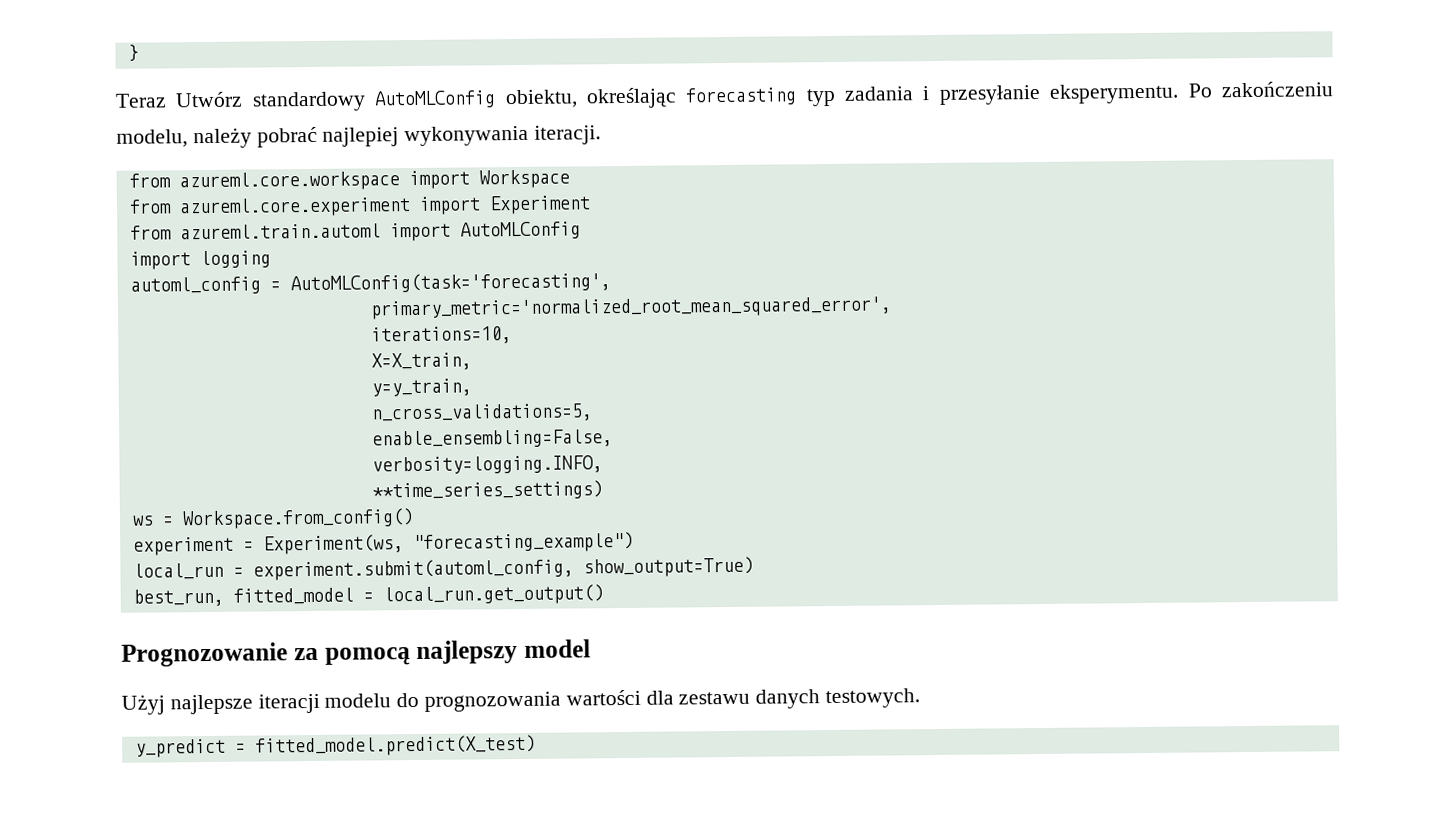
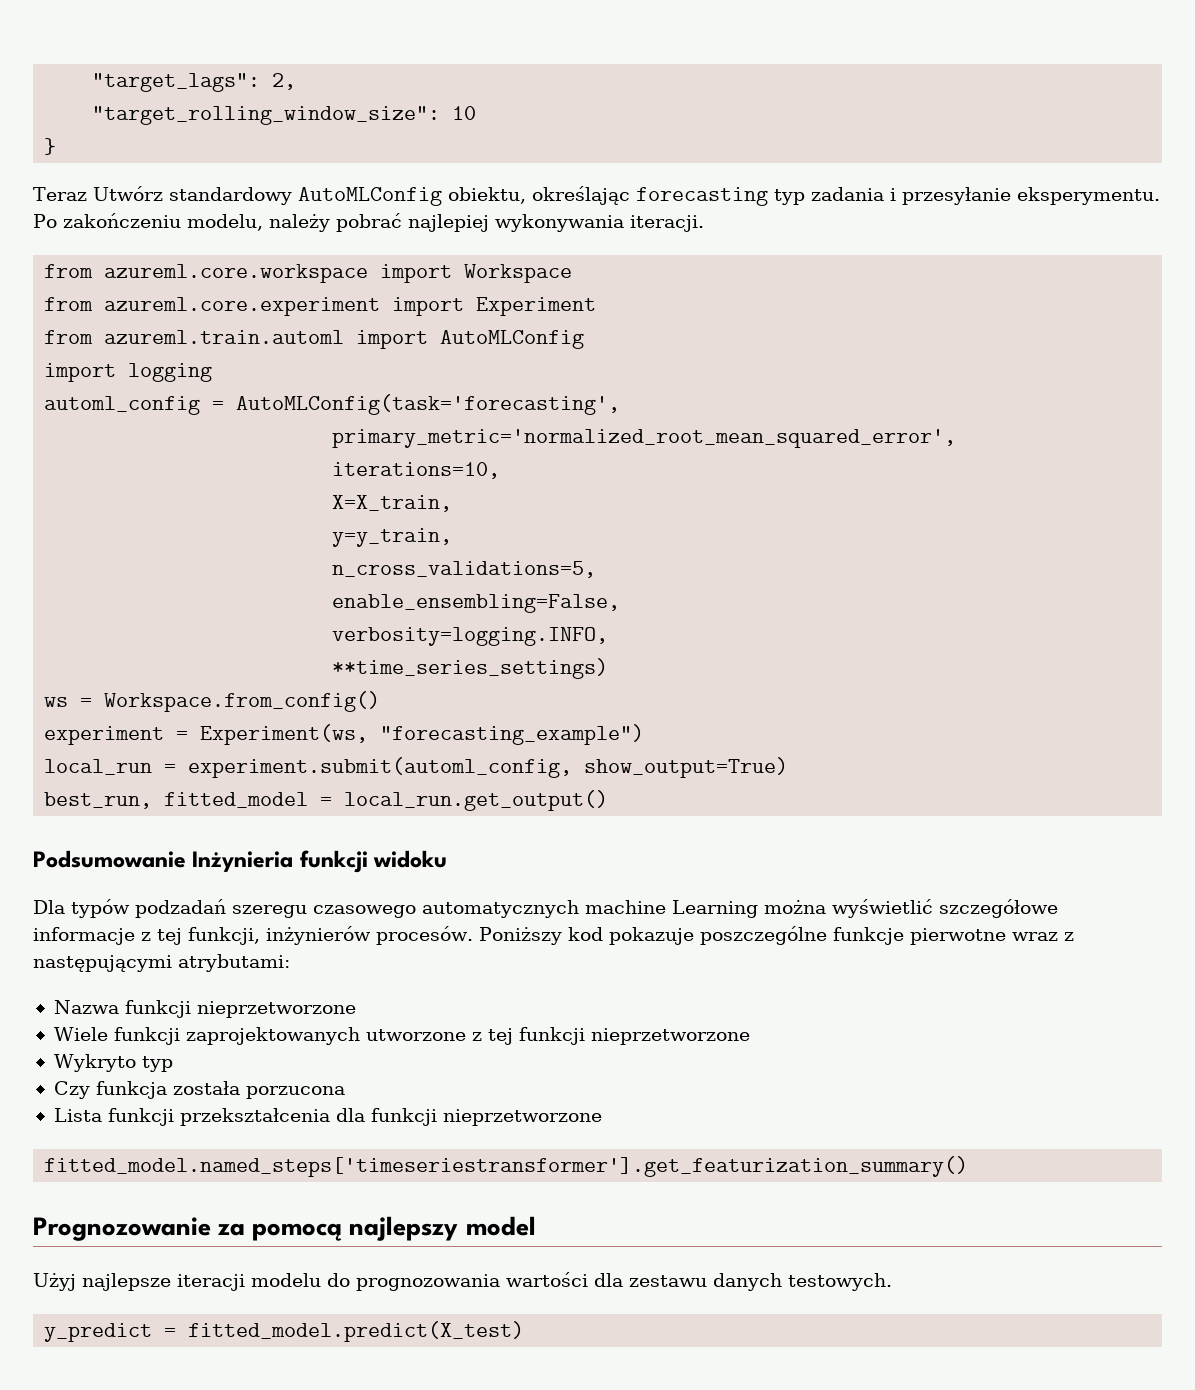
+ "target_lags": 2,
+ "target_rolling_window_size": 10
+ Podsumowanie Inżynieria funkcji widoku
+ Dla typów podzadań szeregu czasowego automatycznych machine Learning można wyświetlić szczegółowe informacje z tej funkcji, inżynierów procesów. Poniższy kod pokazuje poszczególne funkcje pierwotne wraz z następującymi atrybutami:
+ Nazwa funkcji nieprzetworzone
+ Wiele funkcji zaprojektowanych utworzone z tej funkcji nieprzetworzone
+ Wykryto typ
+ Czy funkcja została porzucona
+ Lista funkcji przekształcenia dla funkcji nieprzetworzone
+ fitted_model.named_steps['timeseriestransformer'].get_featurization_summary()

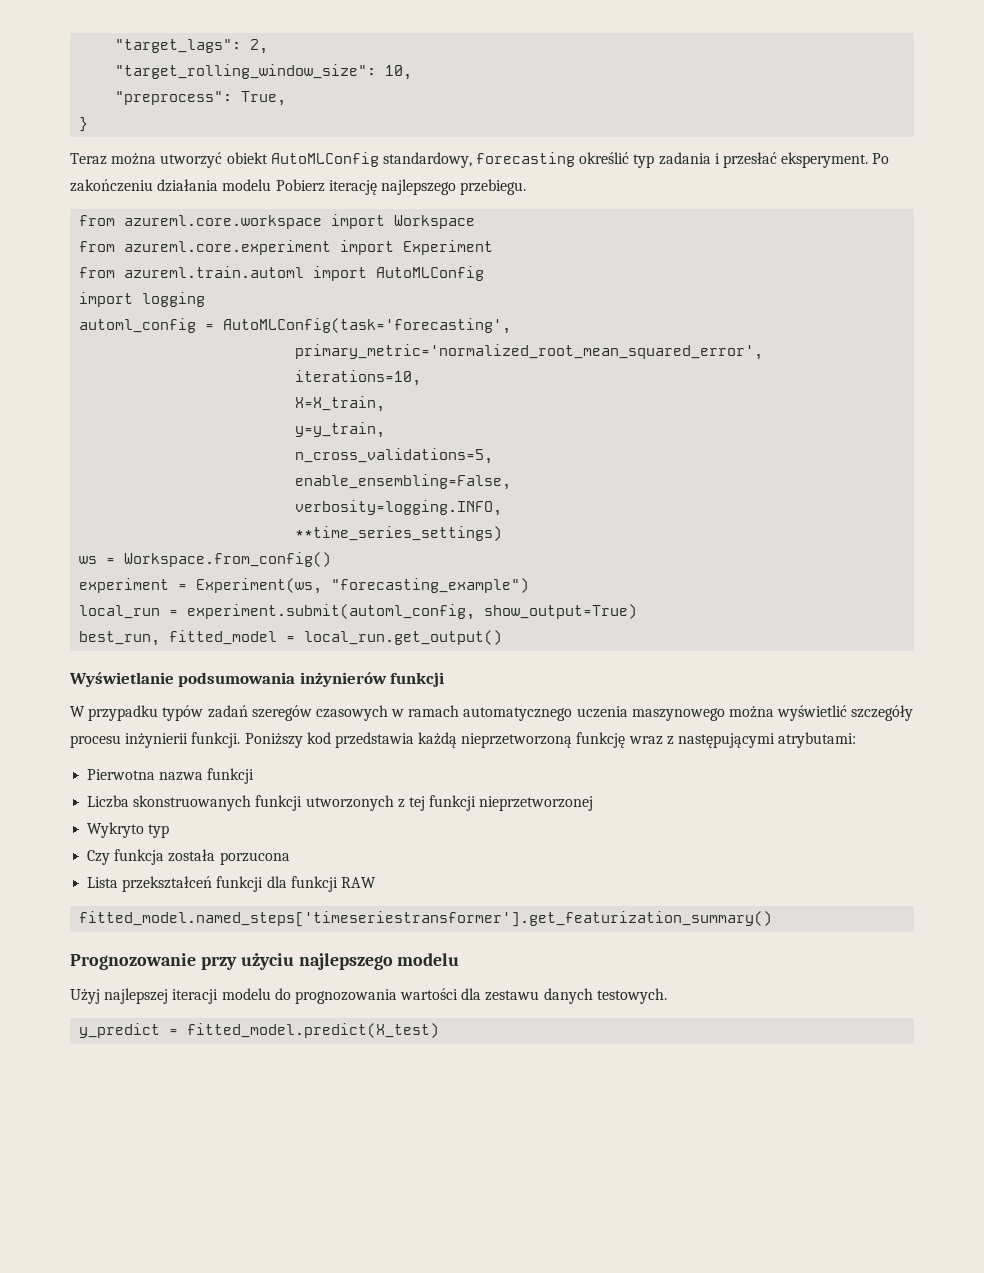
- "target_rolling_window_size": 10
+ "target_rolling_window_size": 10,
+ "preprocess": True,
- Teraz Utwórz standardowy AutoMLConfig obiektu, określając forecasting typ zadania i przesyłanie eksperymentu. Po zakończeniu modelu, należy pobrać najlepiej wykonywania iteracji.
+ Teraz można utworzyć obiekt AutoMLConfig standardowy, forecasting określić typ zadania i przesłać eksperyment. Po zakończeniu działania modelu Pobierz iterację najlepszego przebiegu.
- Podsumowanie Inżynieria funkcji widoku
- Dla typów podzadań szeregu czasowego automatycznych machine Learning można wyświetlić szczegółowe informacje z tej funkcji, inżynierów procesów. Poniższy kod pokazuje poszczególne funkcje pierwotne wraz z następującymi atrybutami:
+ Wyświetlanie podsumowania inżynierów funkcji
+ W przypadku typów zadań szeregów czasowych w ramach automatycznego uczenia maszynowego można wyświetlić szczegóły procesu inżynierii funkcji. Poniższy kod przedstawia każdą nieprzetworzoną funkcję wraz z następującymi atrybutami:
- Nazwa funkcji nieprzetworzone
- Wiele funkcji zaprojektowanych utworzone z tej funkcji nieprzetworzone
+ Pierwotna nazwa funkcji
+ Liczba skonstruowanych funkcji utworzonych z tej funkcji nieprzetworzonej
- Lista funkcji przekształcenia dla funkcji nieprzetworzone
+ Lista przekształceń funkcji dla funkcji RAW
- Prognozowanie za pomocą najlepszy model
+ Prognozowanie przy użyciu najlepszego modelu
- Użyj najlepsze iteracji modelu do prognozowania wartości dla zestawu danych testowych.
+ Użyj najlepszej iteracji modelu do prognozowania wartości dla zestawu danych testowych.

